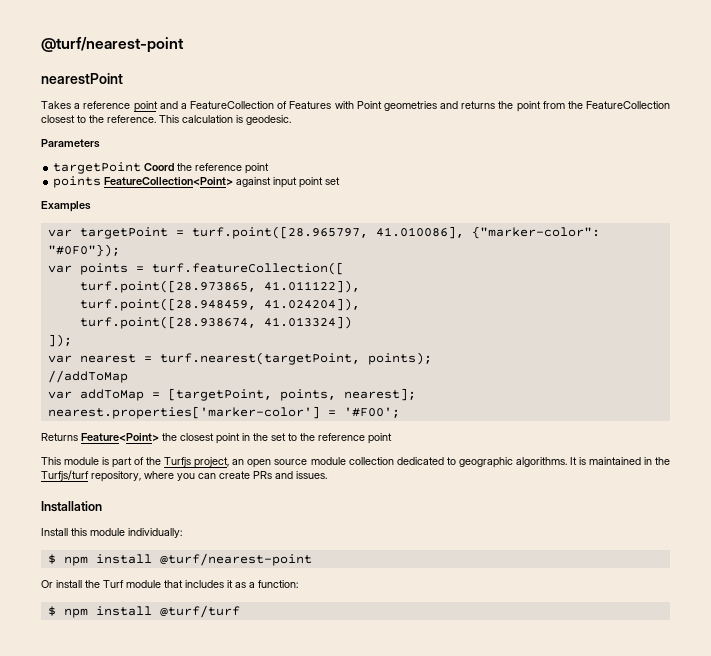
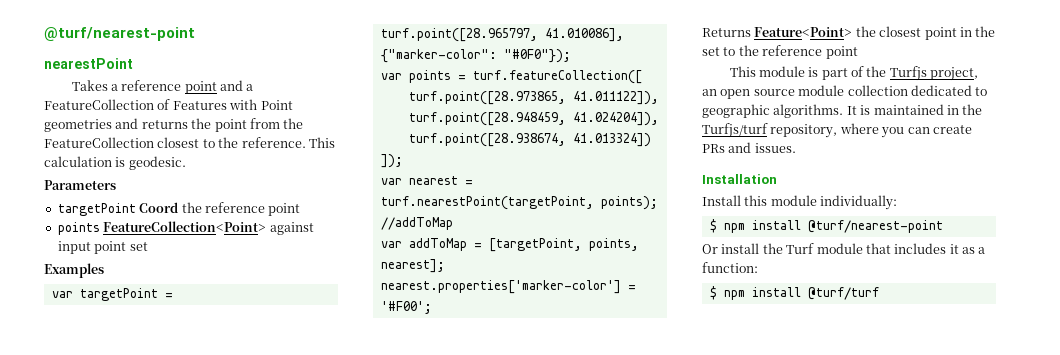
- var nearest = turf.nearest(targetPoint, points);
+ var nearest = turf.nearestPoint(targetPoint, points);

